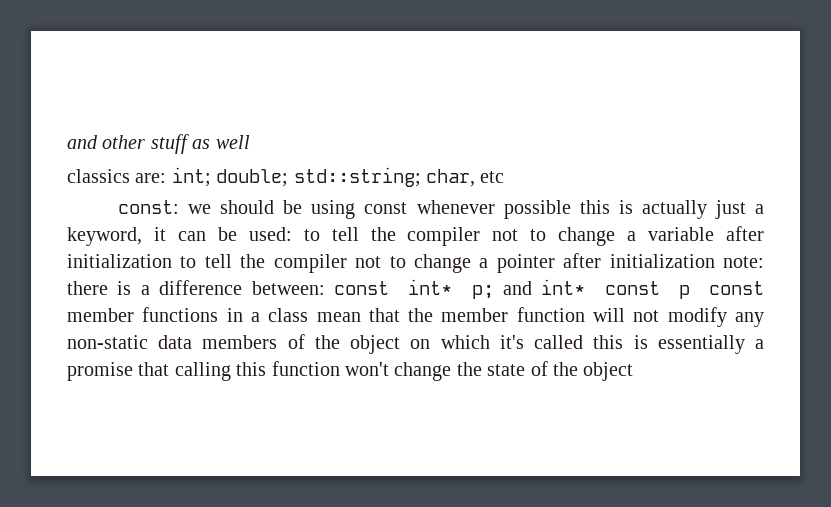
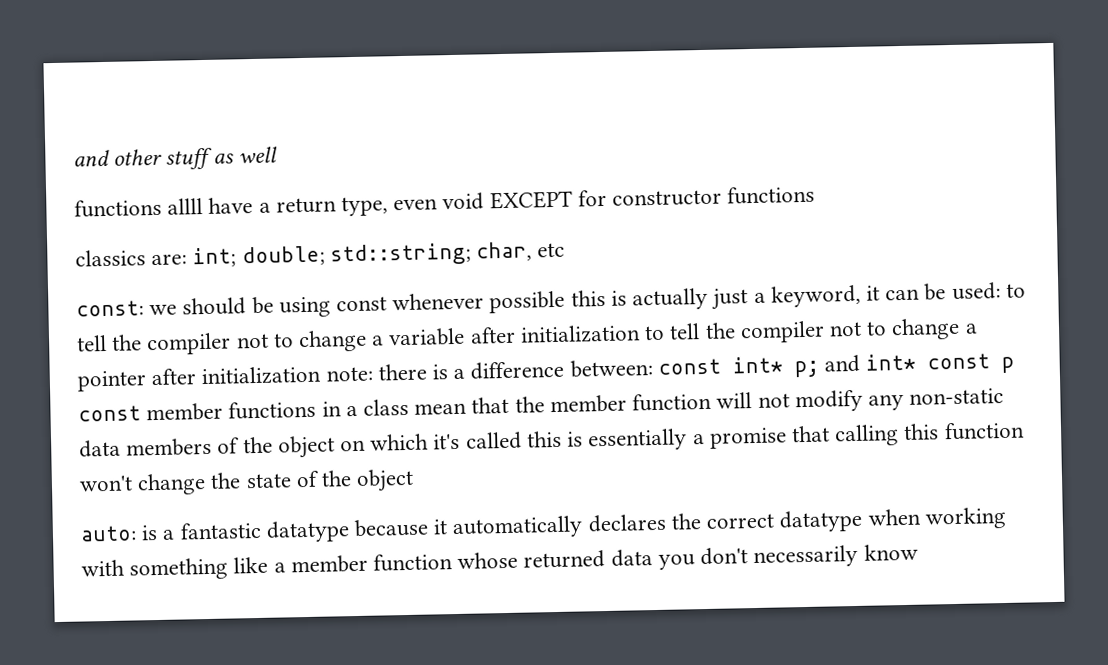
+ functions allll have a return type, even void EXCEPT for constructor functions
+ auto: is a fantastic datatype because it automatically declares the correct datatype when working with something like a member function whose returned data you don't necessarily know

